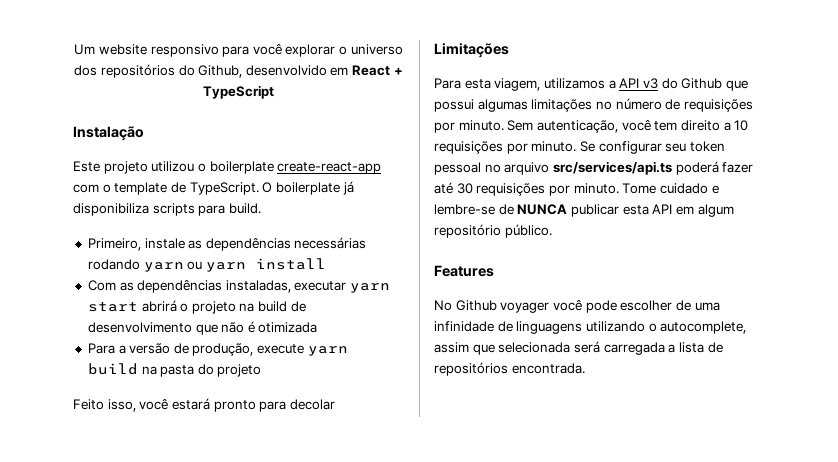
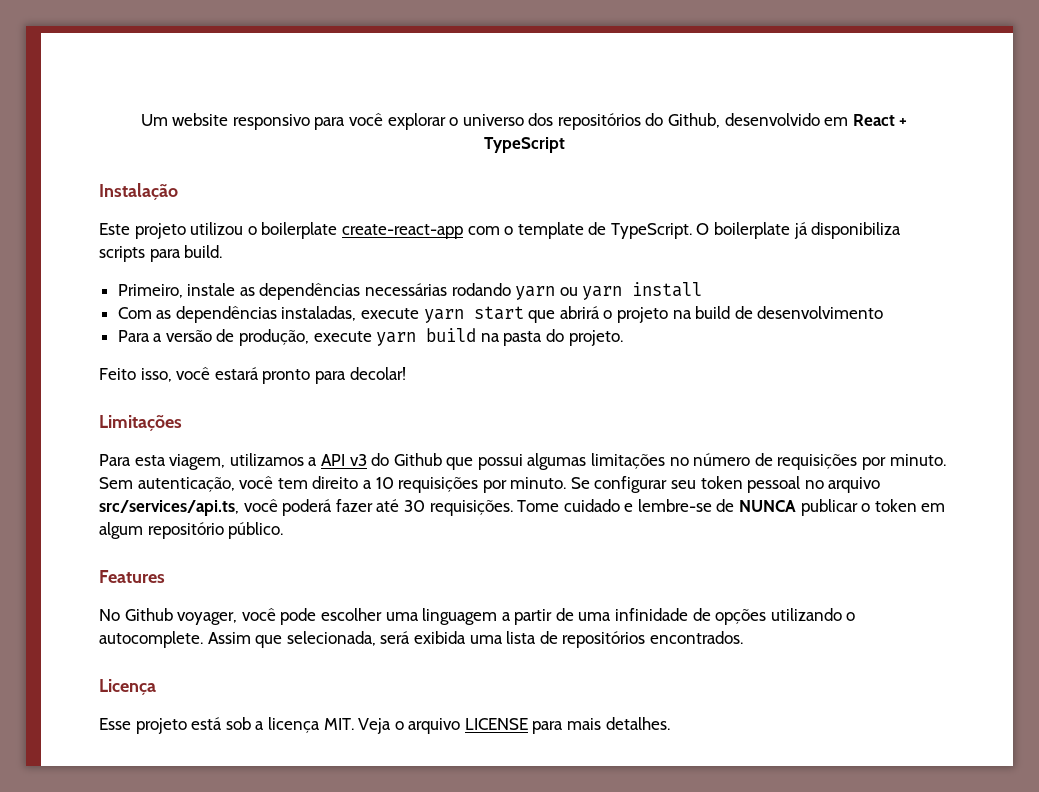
- Com as dependências instaladas, executar yarn start abrirá o projeto na build de desenvolvimento que não é otimizada
+ Com as dependências instaladas, execute yarn start que abrirá o projeto na build de desenvolvimento
- Para a versão de produção, execute yarn build na pasta do projeto
+ Para a versão de produção, execute yarn build na pasta do projeto.
- Feito isso, você estará pronto para decolar
+ Feito isso, você estará pronto para decolar!
- Se configurar seu token pessoal no arquivo src/services/api.ts poderá fazer até 30 requisições por minuto.
+ Se configurar seu token pessoal no arquivo src/services/api.ts, você poderá fazer até 30 requisições.
- Tome cuidado e lembre-se de NUNCA publicar esta API em algum repositório público.
+ Tome cuidado e lembre-se de NUNCA publicar o token em algum repositório público.
- No Github voyager você pode escolher de uma infinidade de linguagens utilizando o autocomplete, assim que selecionada será carregada a lista de repositórios encontrada.
+ No Github voyager, você pode escolher uma linguagem a partir de uma infinidade de opções utilizando o autocomplete. Assim que selecionada, será exibida uma lista de repositórios encontrados.
+ Licença
+ Esse projeto está sob a licença MIT. Veja o arquivo LICENSE para mais detalhes.

